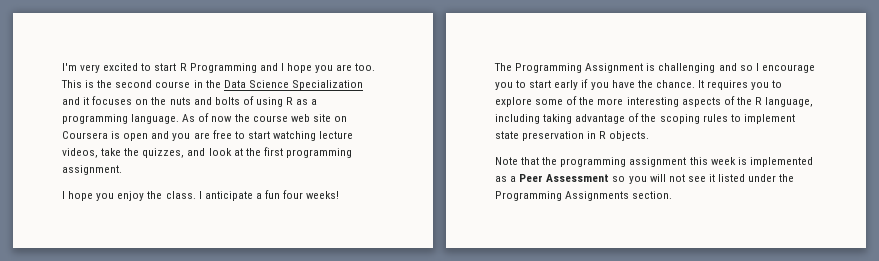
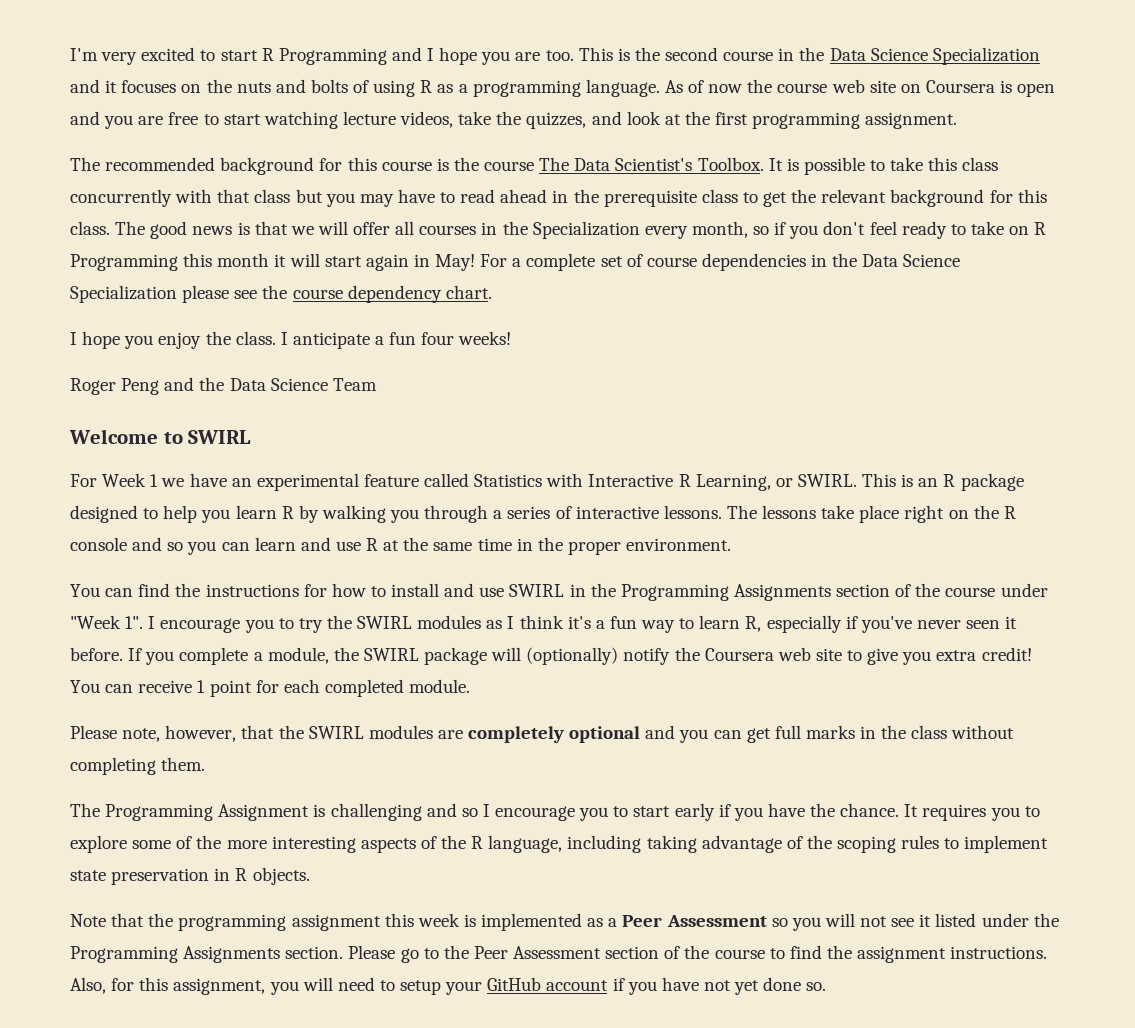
+ The recommended background for this course is the course The Data Scientist's Toolbox. It is possible to take this class concurrently with that class but you may have to read ahead in the prerequisite class to get the relevant background for this class. The good news is that we will offer all courses in the Specialization every month, so if you don't feel ready to take on R Programming this month it will start again in May! For a complete set of course dependencies in the Data Science Specialization please see the course dependency chart.
+ Roger Peng and the Data Science Team
+ Welcome to SWIRL
+ For Week 1 we have an experimental feature called Statistics with Interactive R Learning, or SWIRL. This is an R package designed to help you learn R by walking you through a series of interactive lessons. The lessons take place right on the R console and so you can learn and use R at the same time in the proper environment.
+ You can find the instructions for how to install and use SWIRL in the Programming Assignments section of the course under "Week 1". I encourage you to try the SWIRL modules as I think it's a fun way to learn R, especially if you've never seen it before. If you complete a module, the SWIRL package will (optionally) notify the Coursera web site to give you extra credit! You can receive 1 point for each completed module.
+ Please note, however, that the SWIRL modules are completely optional and you can get full marks in the class without completing them.
+ Please go to the Peer Assessment section of the course to find the assignment instructions. Also, for this assignment, you will need to setup your GitHub account if you have not yet done so.

